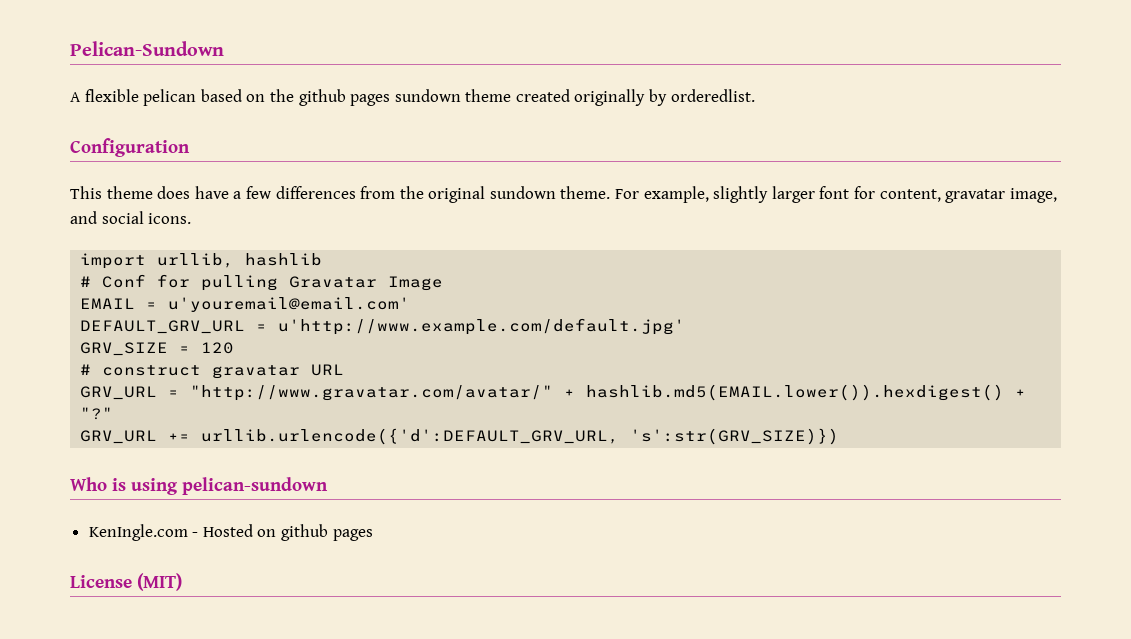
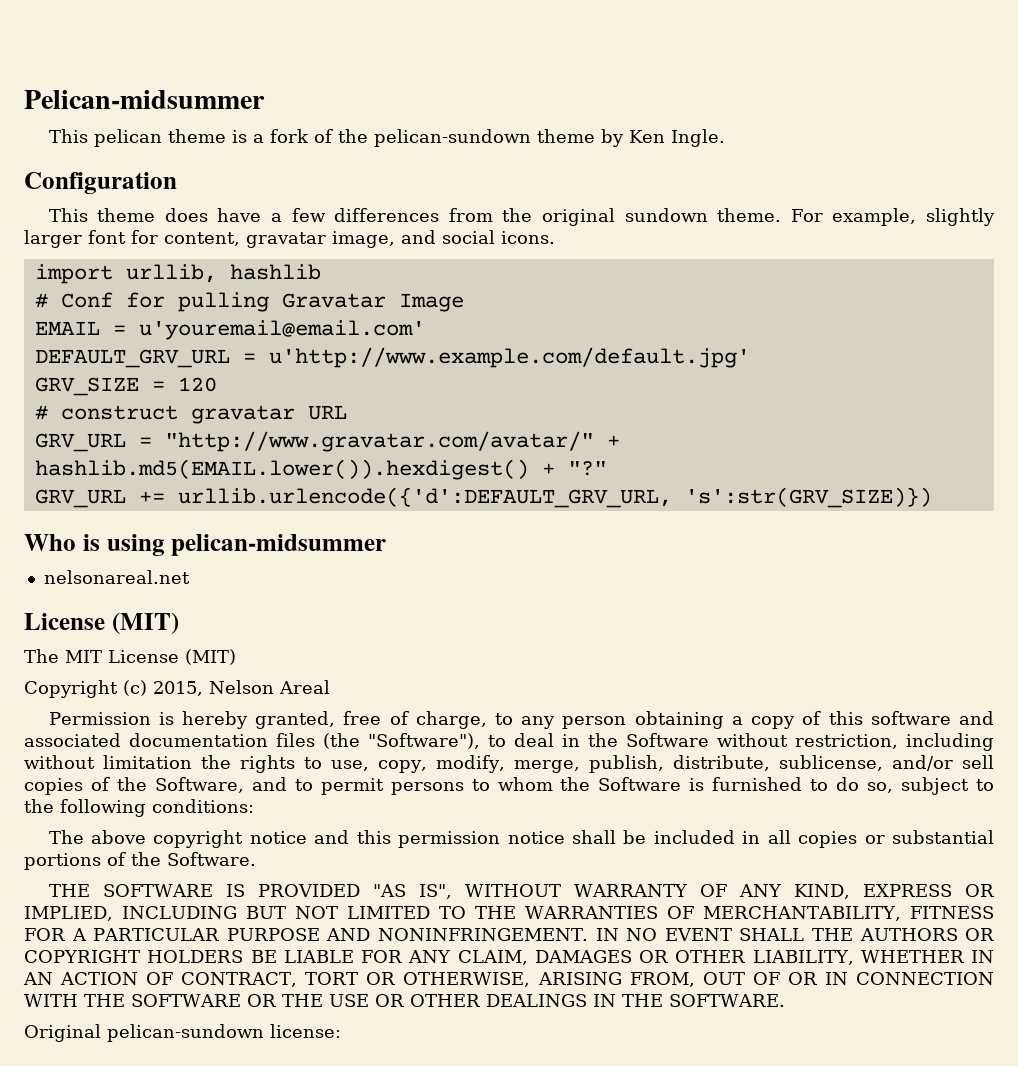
- Pelican-Sundown
- A flexible pelican based on the github pages sundown theme created originally by orderedlist.
+ Pelican-midsummer
+ This pelican theme is a fork of the pelican-sundown theme by Ken Ingle.
- Who is using pelican-sundown
- KenIngle.com - Hosted on github pages
+ Who is using pelican-midsummer
+ nelsonareal.net
  License (MIT)
+ The MIT License (MIT)
+ Copyright (c) 2015, Nelson Areal
+ Permission is hereby granted, free of charge, to any person obtaining a copy of this software and associated documentation files (the "Software"), to deal in the Software without restriction, including without limitation the rights to use, copy, modify, merge, publish, distribute, sublicense, and/or sell copies of the Software, and to permit persons to whom the Software is furnished to do so, subject to the following conditions:
+ The above copyright notice and this permission notice shall be included in all copies or substantial portions of the Software.
+ THE SOFTWARE IS PROVIDED "AS IS", WITHOUT WARRANTY OF ANY KIND, EXPRESS OR IMPLIED, INCLUDING BUT NOT LIMITED TO THE WARRANTIES OF MERCHANTABILITY, FITNESS FOR A PARTICULAR PURPOSE AND NONINFRINGEMENT. IN NO EVENT SHALL THE AUTHORS OR COPYRIGHT HOLDERS BE LIABLE FOR ANY CLAIM, DAMAGES OR OTHER LIABILITY, WHETHER IN AN ACTION OF CONTRACT, TORT OR OTHERWISE, ARISING FROM, OUT OF OR IN CONNECTION WITH THE SOFTWARE OR THE USE OR OTHER DEALINGS IN THE SOFTWARE.
+ Original pelican-sundown license:

